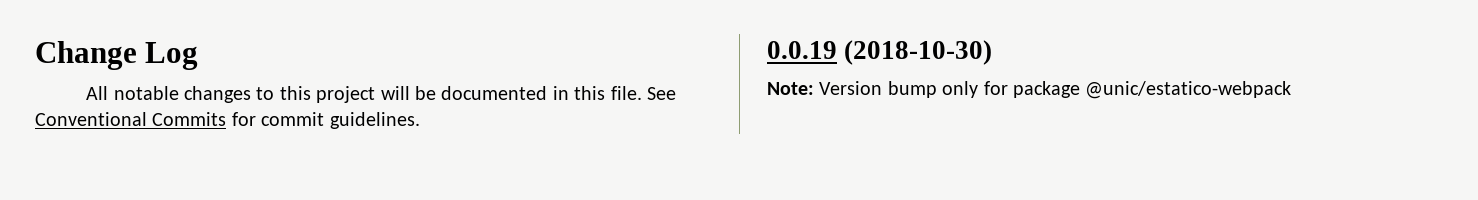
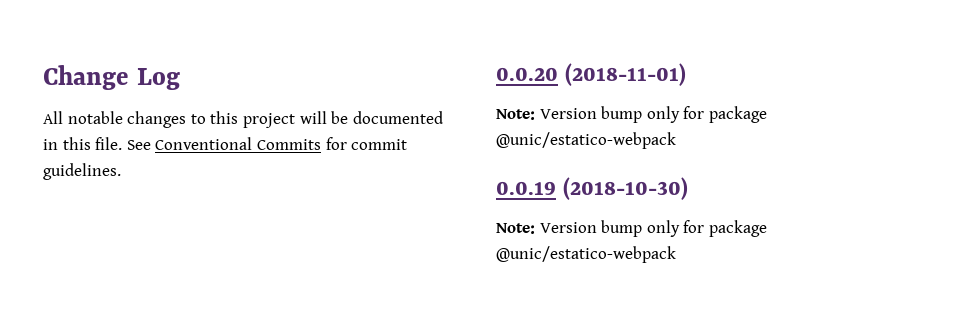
+ 0.0.20 (2018-11-01)
+ Note: Version bump only for package @unic/estatico-webpack

